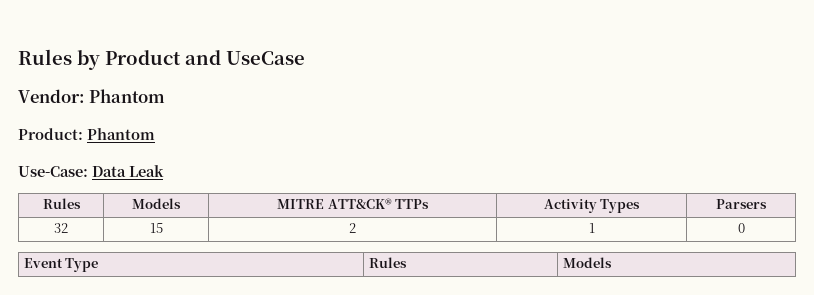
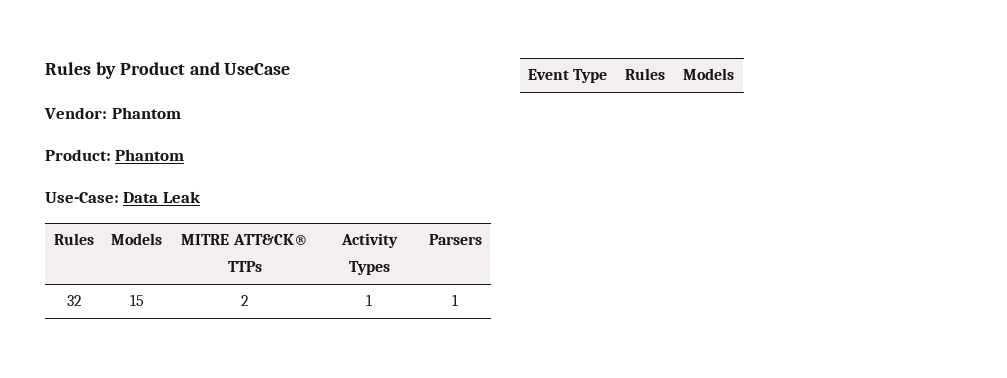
- 32 | 15 | 2 | 1 | 0
+ 32 | 15 | 2 | 1 | 1

